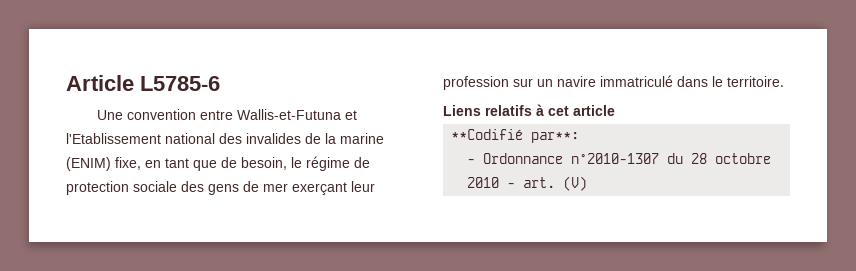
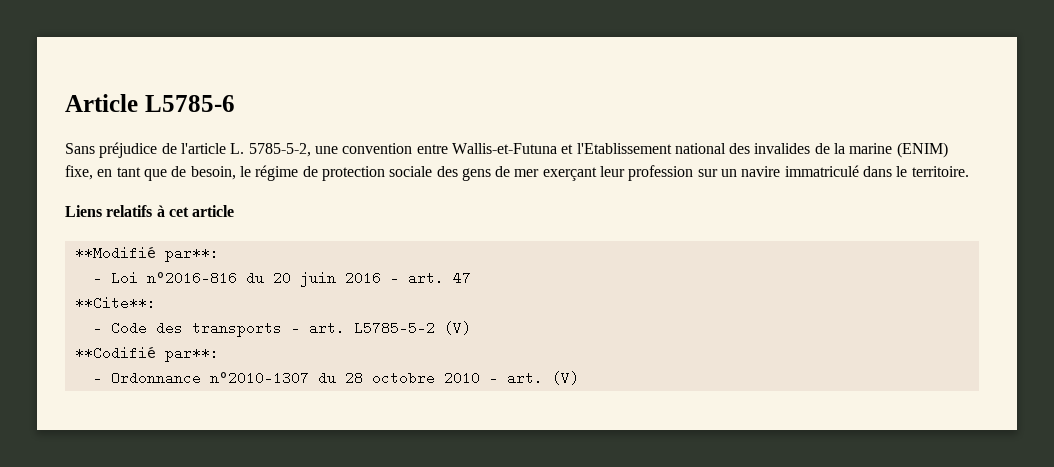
- Une convention entre Wallis-et-Futuna et l'Etablissement national des invalides de la marine (ENIM) fixe, en tant que de besoin, le régime de protection sociale des gens de mer exerçant leur profession sur un navire immatriculé dans le territoire.
+ Sans préjudice de l'article L. 5785-5-2, une convention entre Wallis-et-Futuna et l'Etablissement national des invalides de la marine (ENIM) fixe, en tant que de besoin, le régime de protection sociale des gens de mer exerçant leur profession sur un navire immatriculé dans le territoire.
+ **Modifié par**:
+ - Loi n°2016-816 du 20 juin 2016 - art. 47
+ **Cite**:
+ - Code des transports - art. L5785-5-2 (V)

